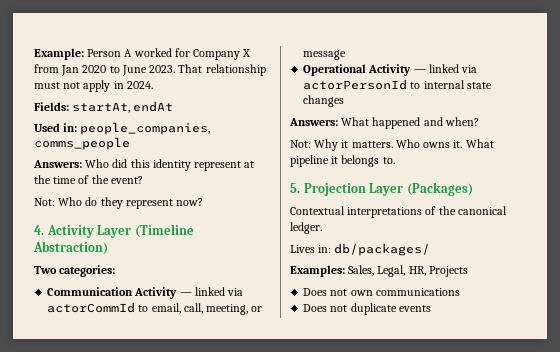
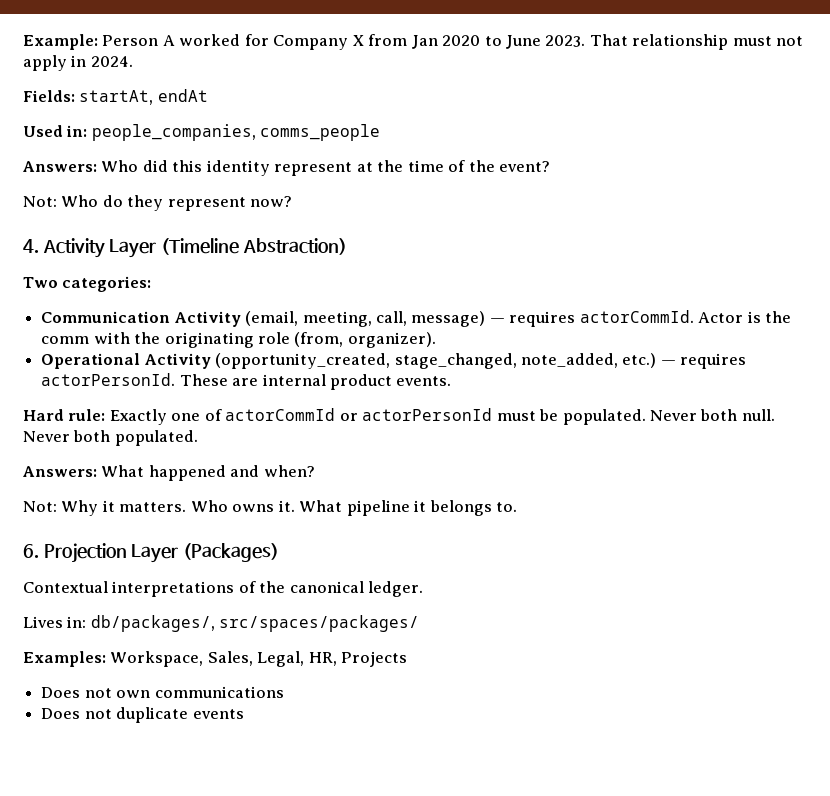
- Communication Activity — linked via actorCommId to email, call, meeting, or message
- Operational Activity — linked via actorPersonId to internal state changes
+ Communication Activity (email, meeting, call, message) — requires actorCommId. Actor is the comm with the originating role (from, organizer).
+ Operational Activity (opportunity_created, stage_changed, note_added, etc.) — requires actorPersonId. These are internal product events.
+ Hard rule: Exactly one of actorCommId or actorPersonId must be populated. Never both null. Never both populated.
- 5. Projection Layer (Packages)
+ 6. Projection Layer (Packages)
- Lives in: db/packages/
+ Lives in: db/packages/, src/spaces/packages/
- Examples: Sales, Legal, HR, Projects
+ Examples: Workspace, Sales, Legal, HR, Projects

